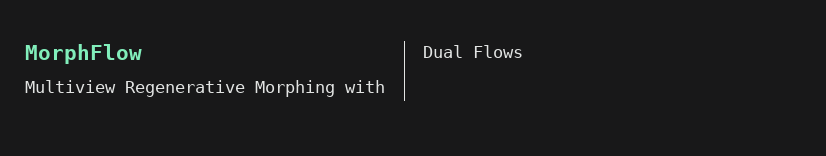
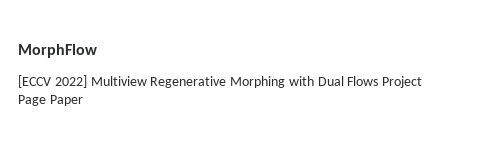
- Multiview Regenerative Morphing with Dual Flows
+ [ECCV 2022] Multiview Regenerative Morphing with Dual Flows Project Page Paper

